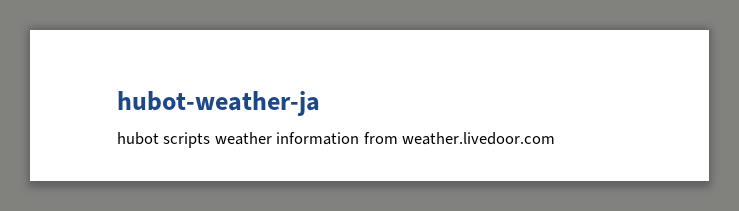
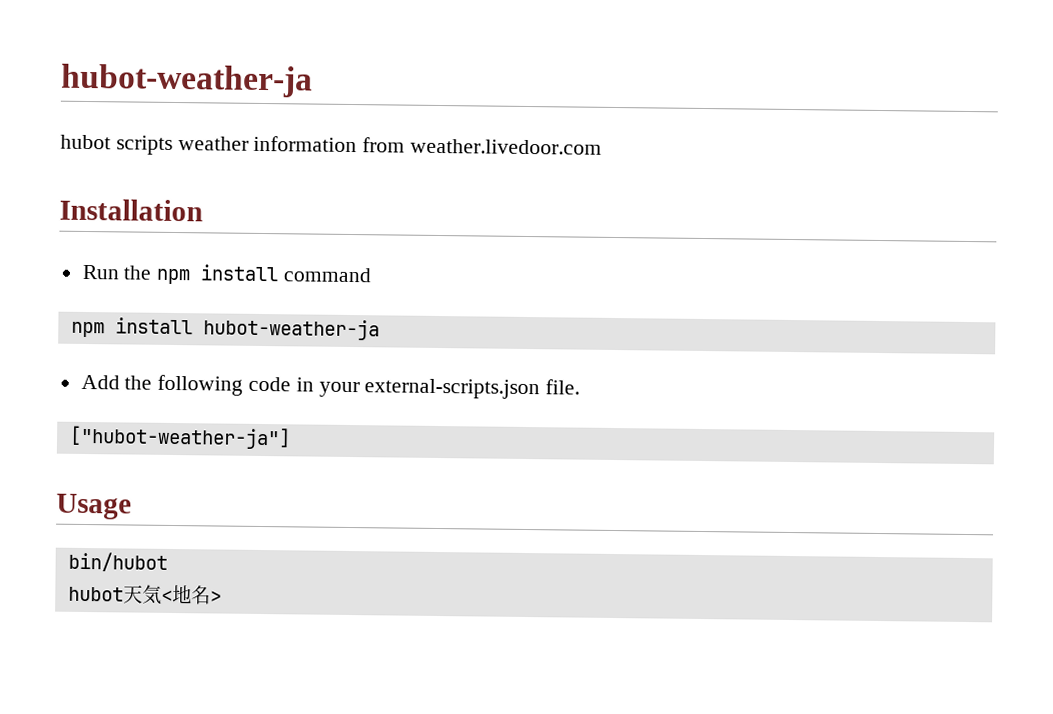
+ Installation
+ Run the npm install command
+ npm install hubot-weather-ja
+ Add the following code in your external-scripts.json file.
+ ["hubot-weather-ja"]
+ Usage
+ bin/hubot
+ hubot天気<地名>

